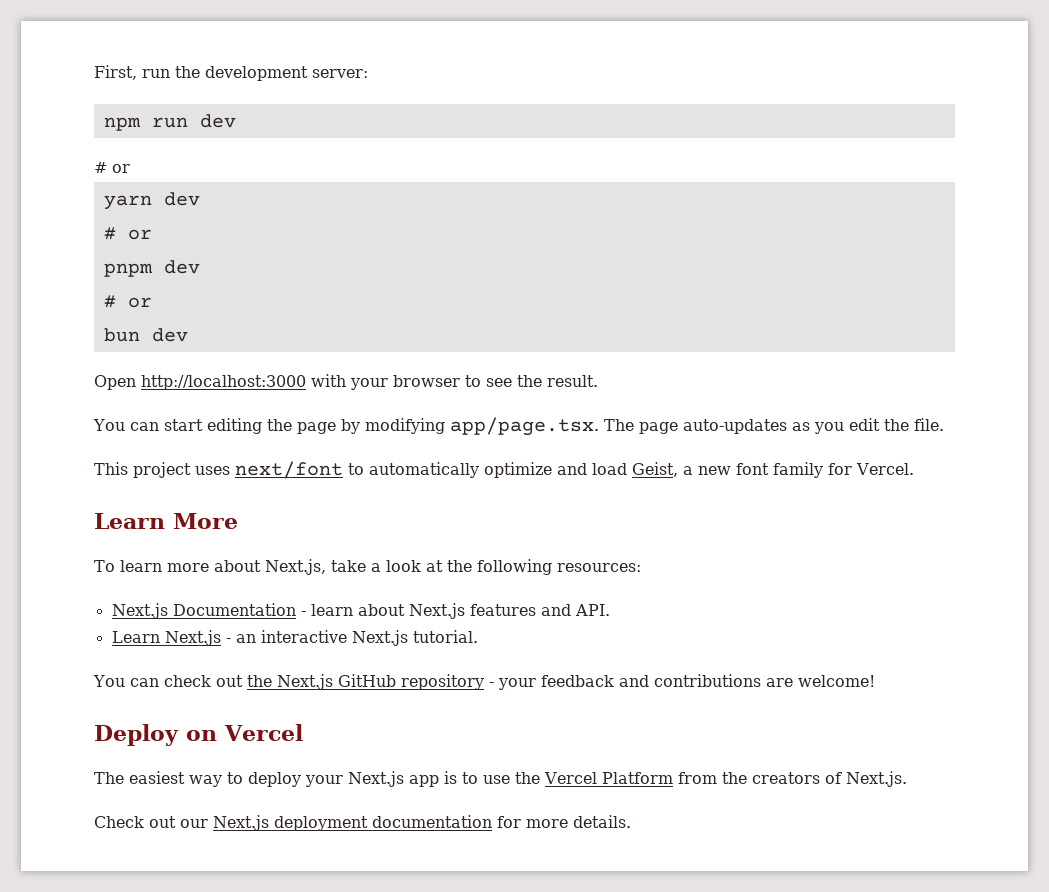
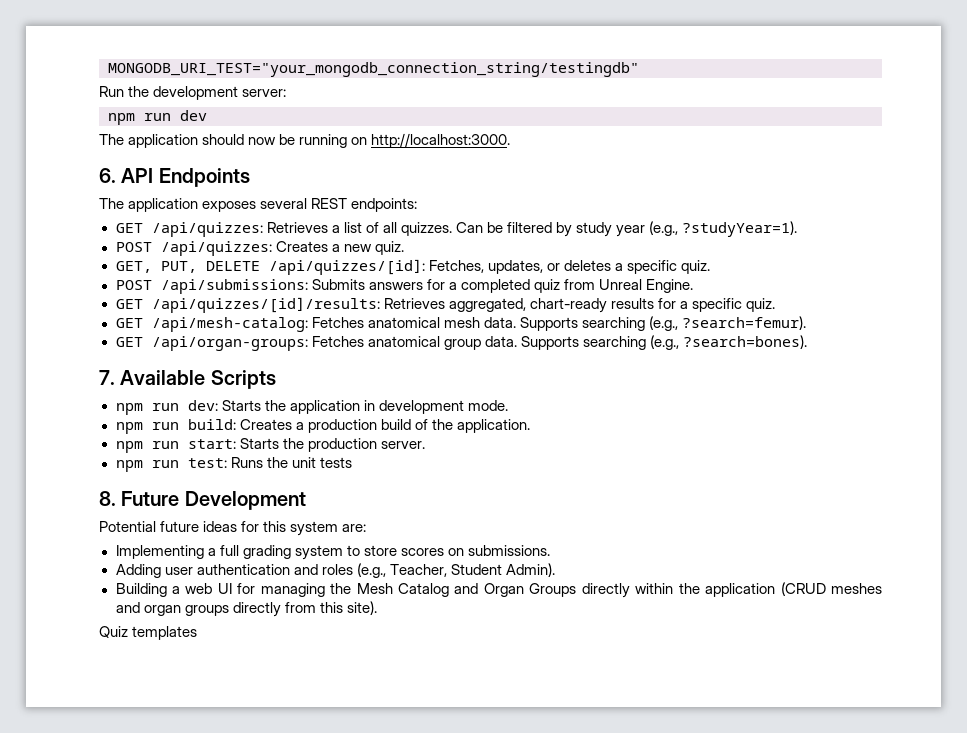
- First, run the development server:
+ MONGODB_URI_TEST="your_mongodb_connection_string/testingdb"
+ Run the development server:
  npm run dev
- # or
- yarn dev
- # or
- pnpm dev
- # or
- bun dev
- Open http://localhost:3000 with your browser to see the result.
- You can start editing the page by modifying app/page.tsx. The page auto-updates as you edit the file.
- This project uses next/font to automatically optimize and load Geist, a new font family for Vercel.
- Learn More
- To learn more about Next.js, take a look at the following resources:
- Next.js Documentation - learn about Next.js features and API.
- Learn Next.js - an interactive Next.js tutorial.
- You can check out the Next.js GitHub repository - your feedback and contributions are welcome!
- Deploy on Vercel
- The easiest way to deploy your Next.js app is to use the Vercel Platform from the creators of Next.js.
- Check out our Next.js deployment documentation for more details.
+ The application should now be running on http://localhost:3000.
+ 6. API Endpoints
+ The application exposes several REST endpoints:
+ GET /api/quizzes: Retrieves a list of all quizzes. Can be filtered by study year (e.g., ?studyYear=1).
+ POST /api/quizzes: Creates a new quiz.
+ GET, PUT, DELETE /api/quizzes/[id]: Fetches, updates, or deletes a specific quiz.
+ POST /api/submissions: Submits answers for a completed quiz from Unreal Engine.
+ GET /api/quizzes/[id]/results: Retrieves aggregated, chart-ready results for a specific quiz.
+ GET /api/mesh-catalog: Fetches anatomical mesh data. Supports searching (e.g., ?search=femur).
+ GET /api/organ-groups: Fetches anatomical group data. Supports searching (e.g., ?search=bones).
+ 7. Available Scripts
+ npm run dev: Starts the application in development mode.
+ npm run build: Creates a production build of the application.
+ npm run start: Starts the production server.
+ npm run test: Runs the unit tests
+ 8. Future Development
+ Potential future ideas for this system are:
+ Implementing a full grading system to store scores on submissions.
+ Adding user authentication and roles (e.g., Teacher, Student Admin).
+ Building a web UI for managing the Mesh Catalog and Organ Groups directly within the application (CRUD meshes and organ groups directly from this site).
+ Quiz templates

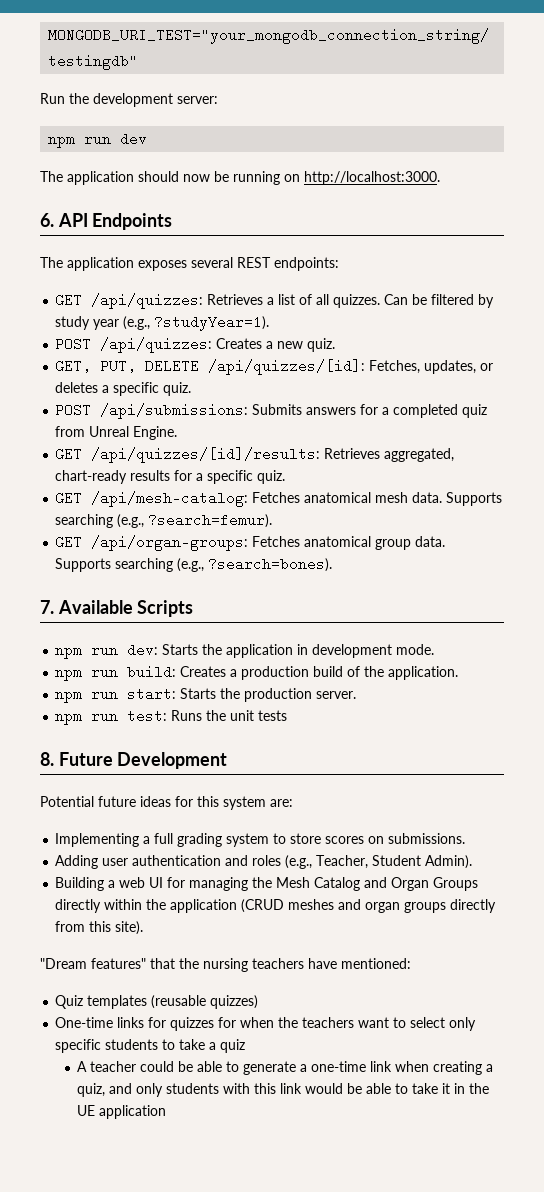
- Quiz templates
+ "Dream features" that the nursing teachers have mentioned:
+ Quiz templates (reusable quizzes)
+ One-time links for quizzes for when the teachers want to select only specific students to take a quiz
+ A teacher could be able to generate a one-time link when creating a quiz, and only students with this link would be able to take it in the UE application

